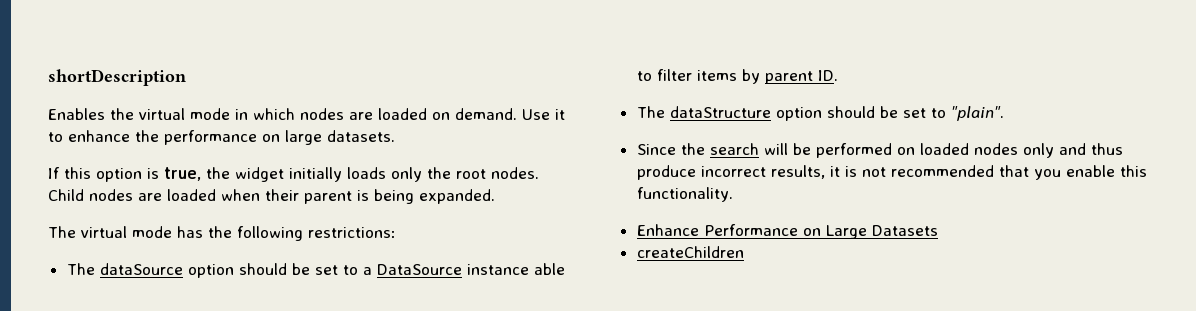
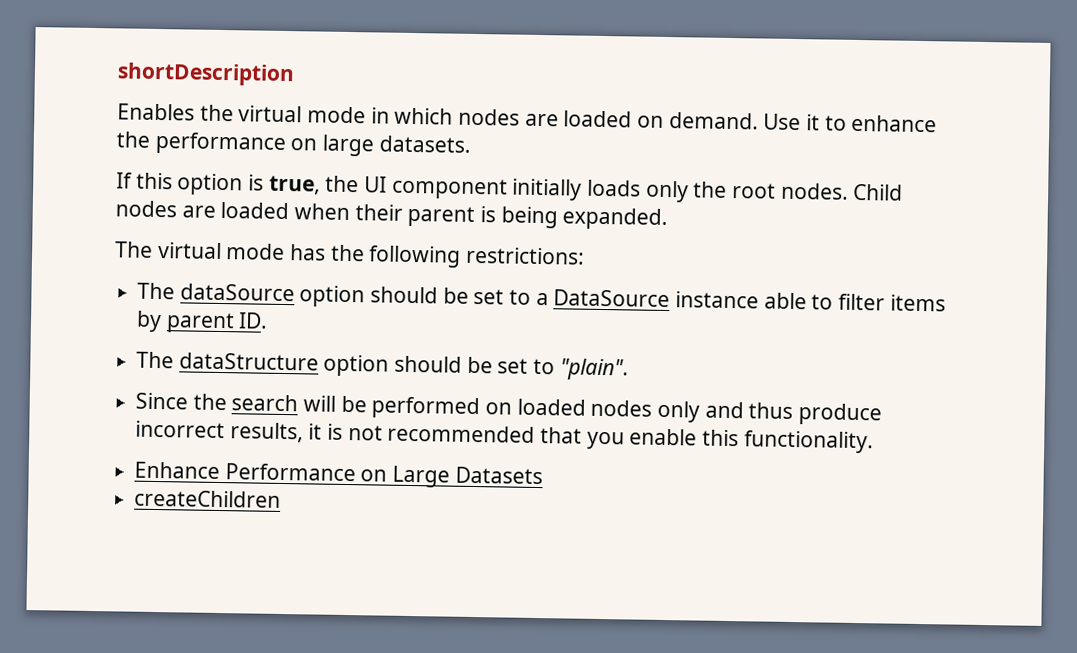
- If this option is true, the widget initially loads only the root nodes.
+ If this option is true, the UI component initially loads only the root nodes.

